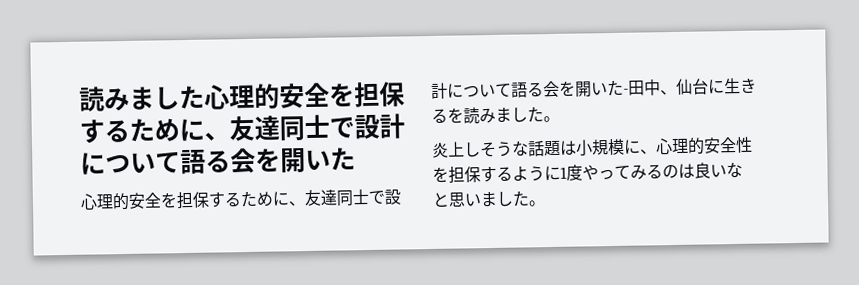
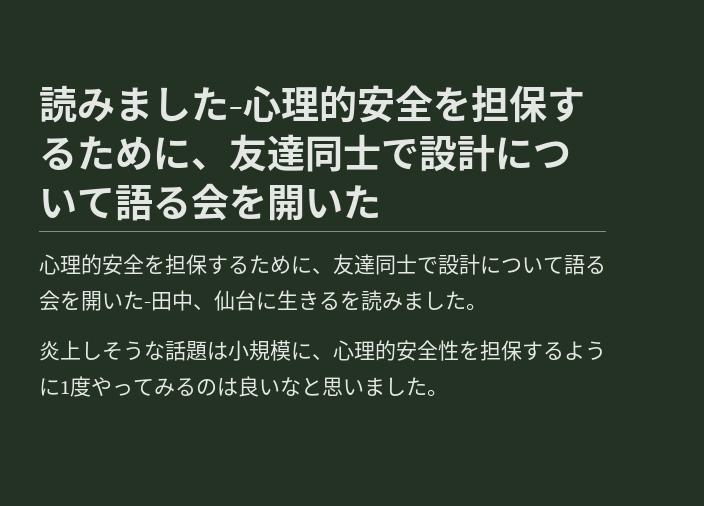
- 読みました心理的安全を担保するために、友達同士で設計について語る会を開いた
+ 読みました-心理的安全を担保するために、友達同士で設計について語る会を開いた

